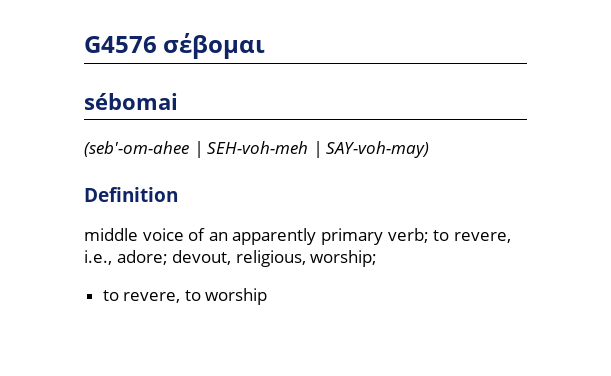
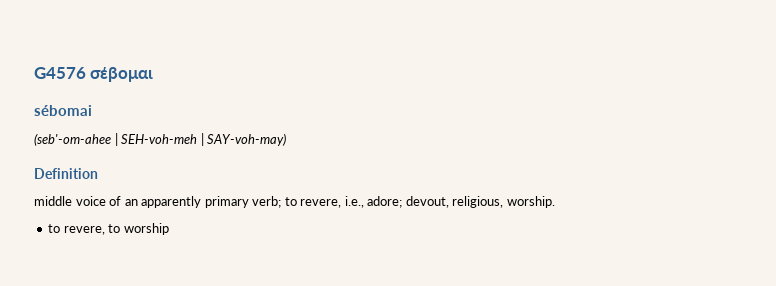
- middle voice of an apparently primary verb; to revere, i.e., adore; devout, religious, worship;
+ middle voice of an apparently primary verb; to revere, i.e., adore; devout, religious, worship.

